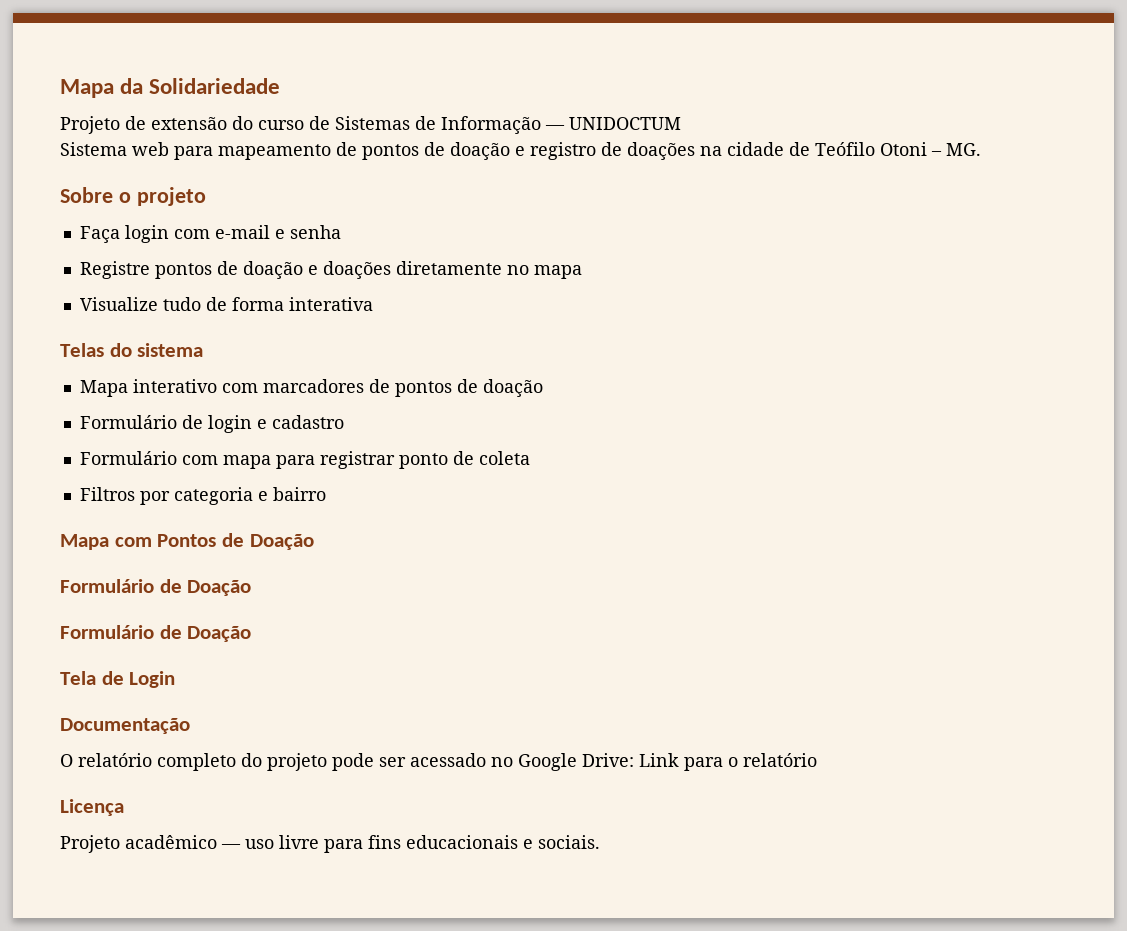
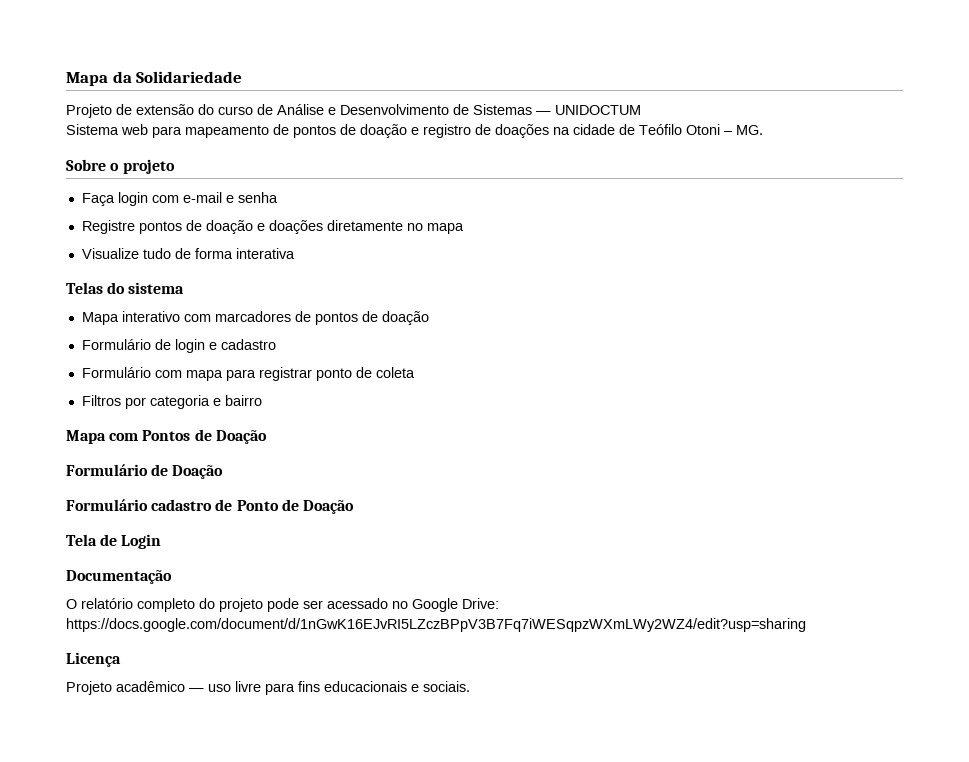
- Projeto de extensão do curso de Sistemas de Informação — UNIDOCTUM
+ Projeto de extensão do curso de Análise e Desenvolvimento de Sistemas — UNIDOCTUM
  Mapa com Pontos de Doação
  Formulário de Doação
- Formulário de Doação
+ Formulário cadastro de Ponto de Doação
- O relatório completo do projeto pode ser acessado no Google Drive: Link para o relatório
+ O relatório completo do projeto pode ser acessado no Google Drive: https://docs.google.com/document/d/1nGwK16EJvRI5LZczBPpV3B7Fq7iWESqpzWXmLWy2WZ4/edit?usp=sharing

